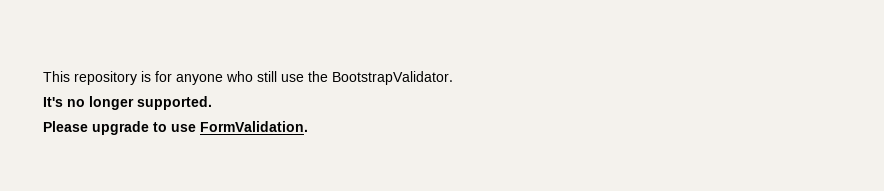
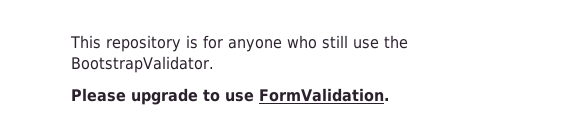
- It's no longer supported.

